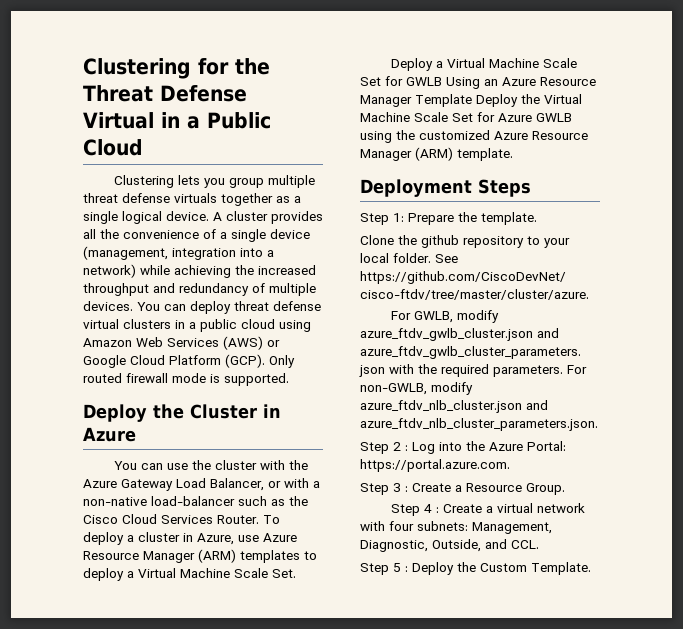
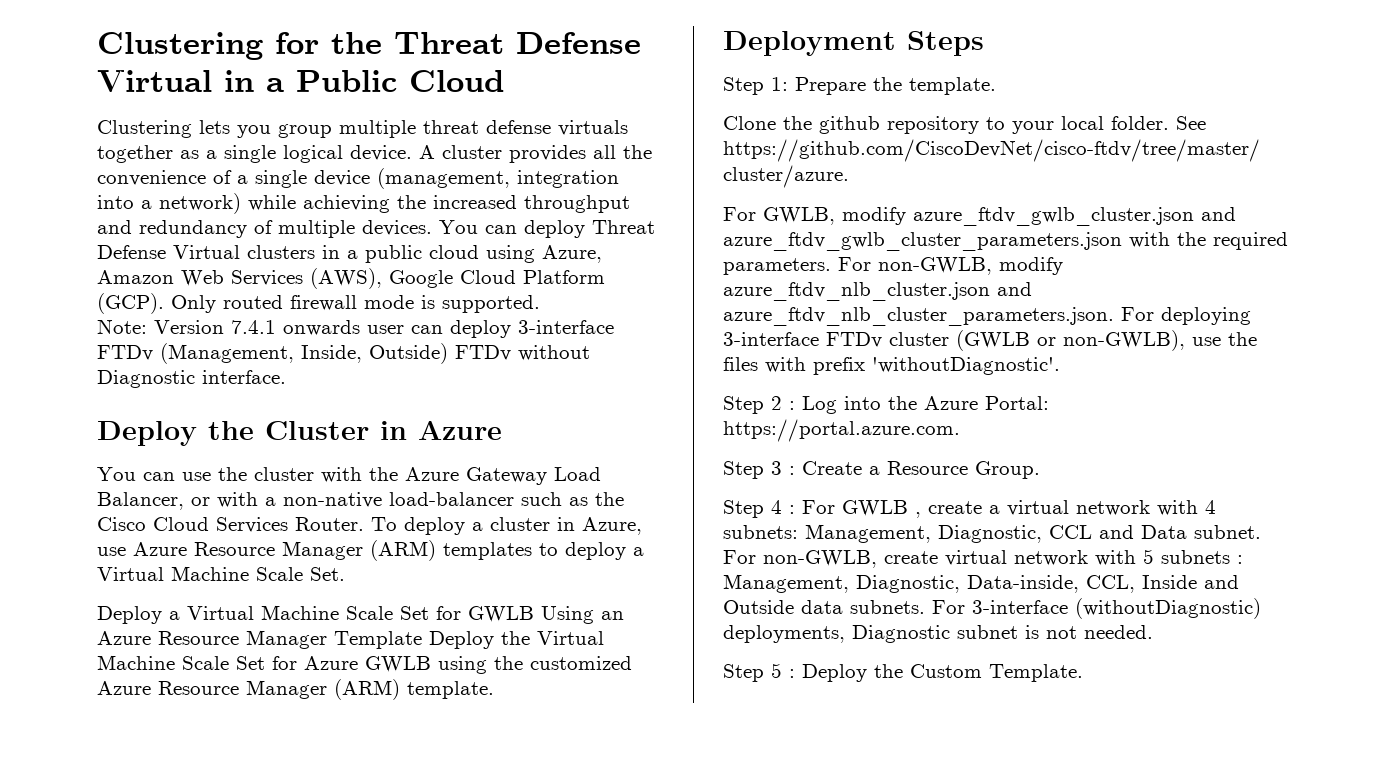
- You can deploy threat defense virtual clusters in a public cloud using Amazon Web Services (AWS) or Google Cloud Platform (GCP).
+ You can deploy Threat Defense Virtual clusters in a public cloud using Azure, Amazon Web Services (AWS), Google Cloud Platform (GCP).
+ Note: Version 7.4.1 onwards user can deploy 3-interface FTDv (Management, Inside, Outside) FTDv without Diagnostic interface.
- For non-GWLB, modify azure_ftdv_nlb_cluster.json and azure_ftdv_nlb_cluster_parameters.json.
+ For non-GWLB, modify azure_ftdv_nlb_cluster.json and azure_ftdv_nlb_cluster_parameters.json. For deploying 3-interface FTDv cluster (GWLB or non-GWLB), use the files with prefix 'withoutDiagnostic'.
- Step 4 : Create a virtual network with four subnets: Management, Diagnostic, Outside, and CCL.
+ Step 4 : For GWLB , create a virtual network with 4 subnets: Management, Diagnostic, CCL and Data subnet. For non-GWLB, create virtual network with 5 subnets : Management, Diagnostic, Data-inside, CCL, Inside and Outside data subnets. For 3-interface (withoutDiagnostic) deployments, Diagnostic subnet is not needed.

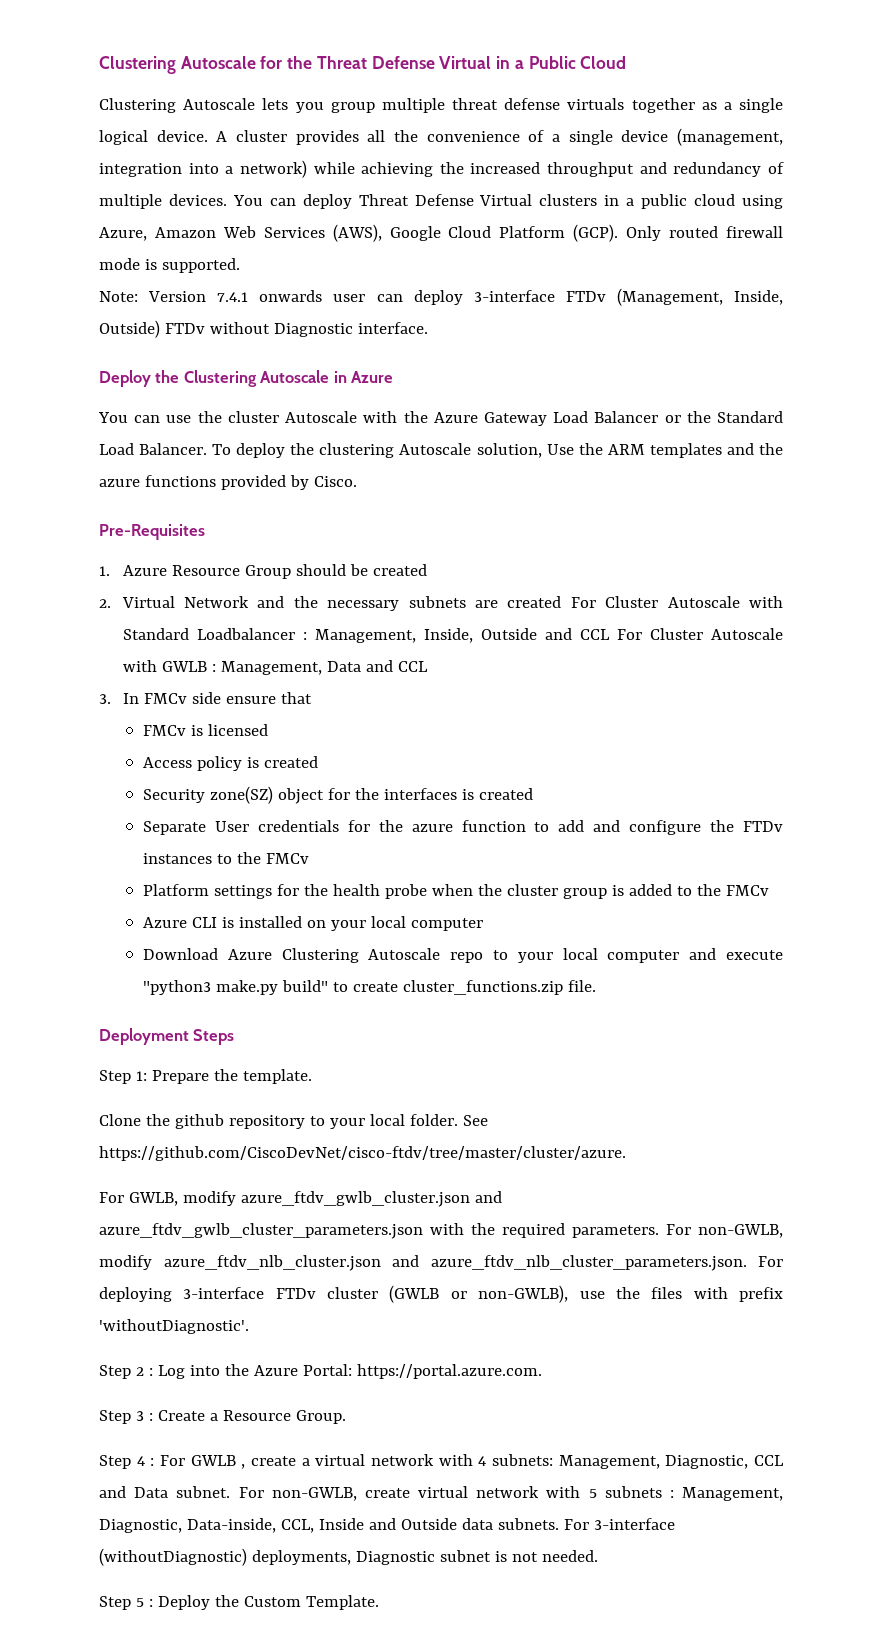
- Clustering for the Threat Defense Virtual in a Public Cloud
+ Clustering Autoscale for the Threat Defense Virtual in a Public Cloud
- Clustering lets you group multiple threat defense virtuals together as a single logical device.
+ Clustering Autoscale lets you group multiple threat defense virtuals together as a single logical device.
- Deploy the Cluster in Azure
+ Deploy the Clustering Autoscale in Azure
- You can use the cluster with the Azure Gateway Load Balancer, or with a non-native load-balancer such as the Cisco Cloud Services Router. To deploy a cluster in Azure, use Azure Resource Manager (ARM) templates to deploy a Virtual Machine Scale Set.
- Deploy a Virtual Machine Scale Set for GWLB Using an Azure Resource Manager Template Deploy the Virtual Machine Scale Set for Azure GWLB using the customized Azure Resource Manager (ARM) template.
+ You can use the cluster Autoscale with the Azure Gateway Load Balancer or the Standard Load Balancer. To deploy the clustering Autoscale solution, Use the ARM templates and the azure functions provided by Cisco.
+ Pre-Requisites
+ 1. Azure Resource Group should be created
+ 2. Virtual Network and the necessary subnets are created For Cluster Autoscale with Standard Loadbalancer : Management, Inside, Outside and CCL For Cluster Autoscale with GWLB : Management, Data and CCL
+ 3. In FMCv side ensure that
+ FMCv is licensed
+ Access policy is created
+ Security zone(SZ) object for the interfaces is created
+ Separate User credentials for the azure function to add and configure the FTDv instances to the FMCv
+ Platform settings for the health probe when the cluster group is added to the FMCv
+ Azure CLI is installed on your local computer
+ Download Azure Clustering Autoscale repo to your local computer and execute "python3 make.py build" to create cluster_functions.zip file.

